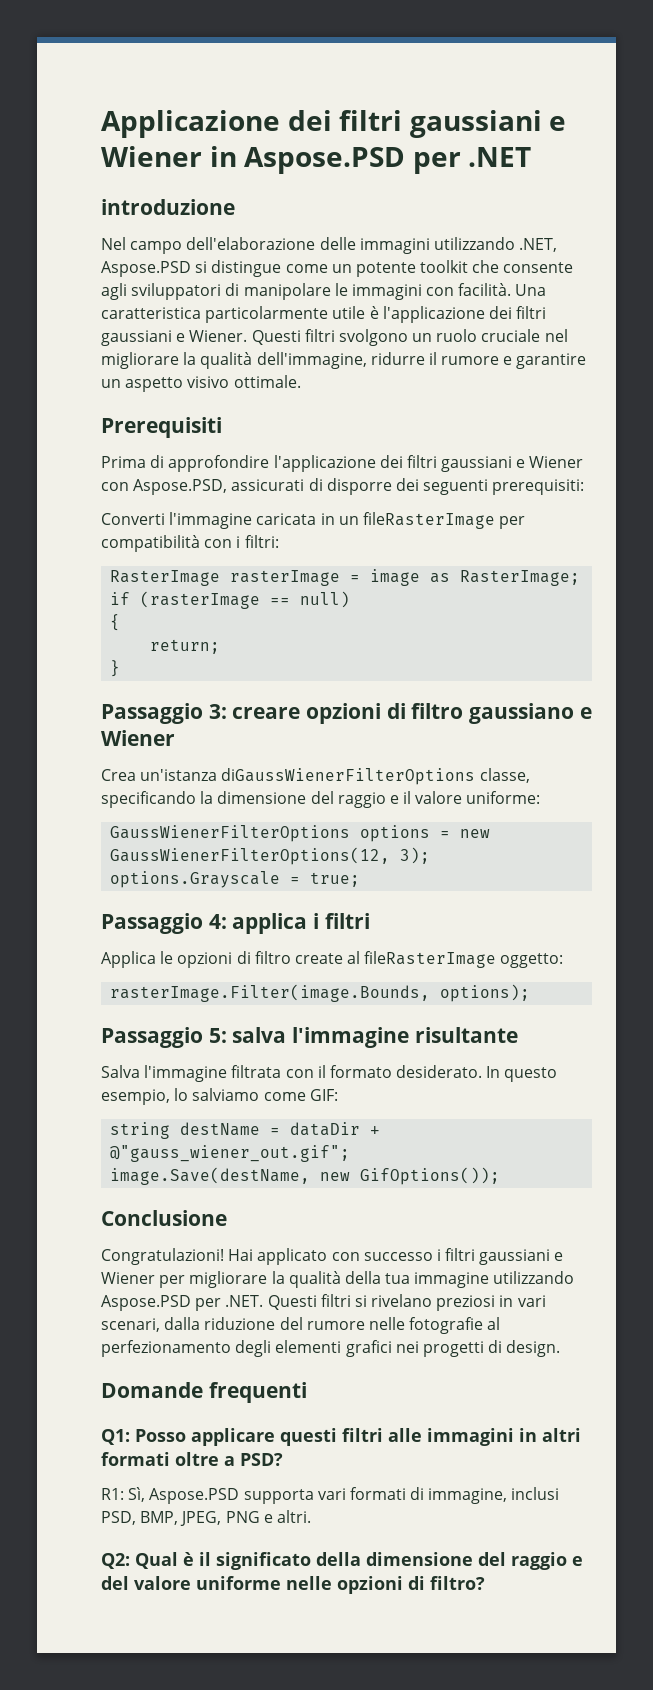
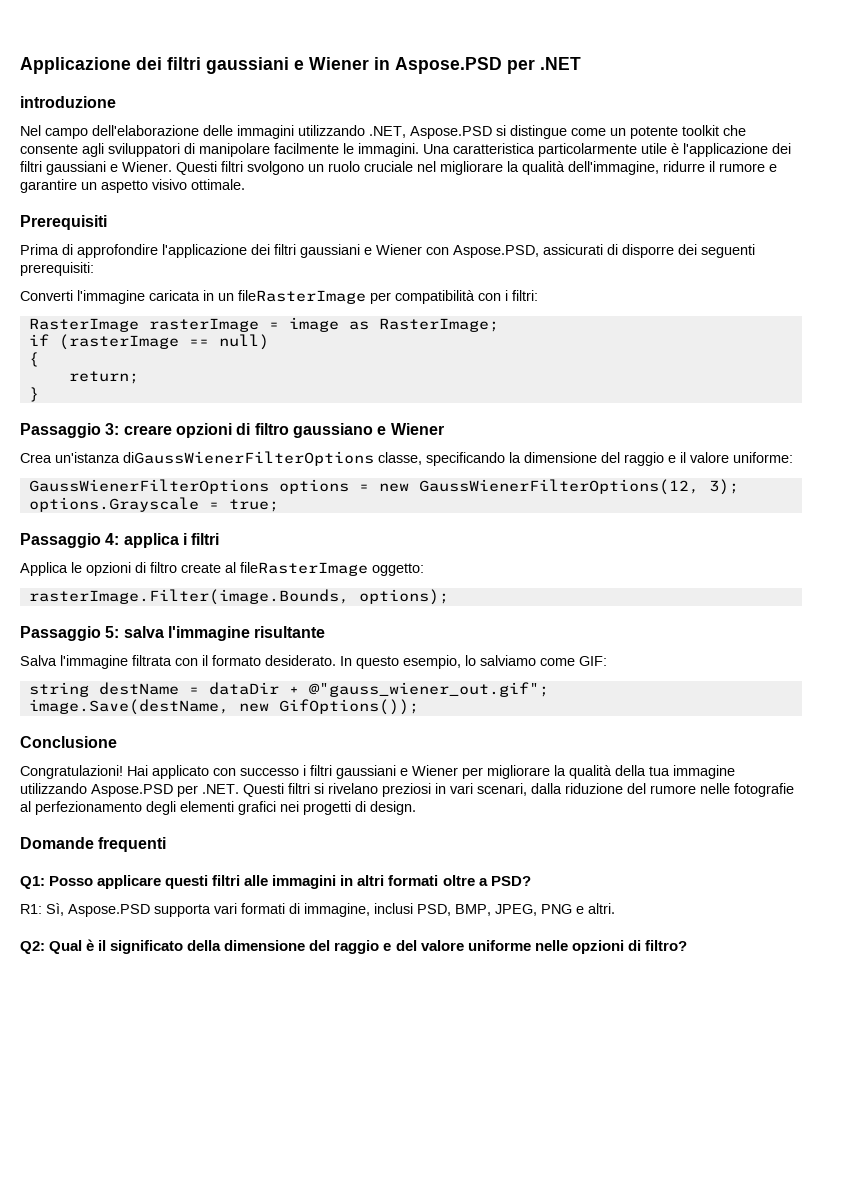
- Nel campo dell'elaborazione delle immagini utilizzando .NET, Aspose.PSD si distingue come un potente toolkit che consente agli sviluppatori di manipolare le immagini con facilità.
+ Nel campo dell'elaborazione delle immagini utilizzando .NET, Aspose.PSD si distingue come un potente toolkit che consente agli sviluppatori di manipolare facilmente le immagini.

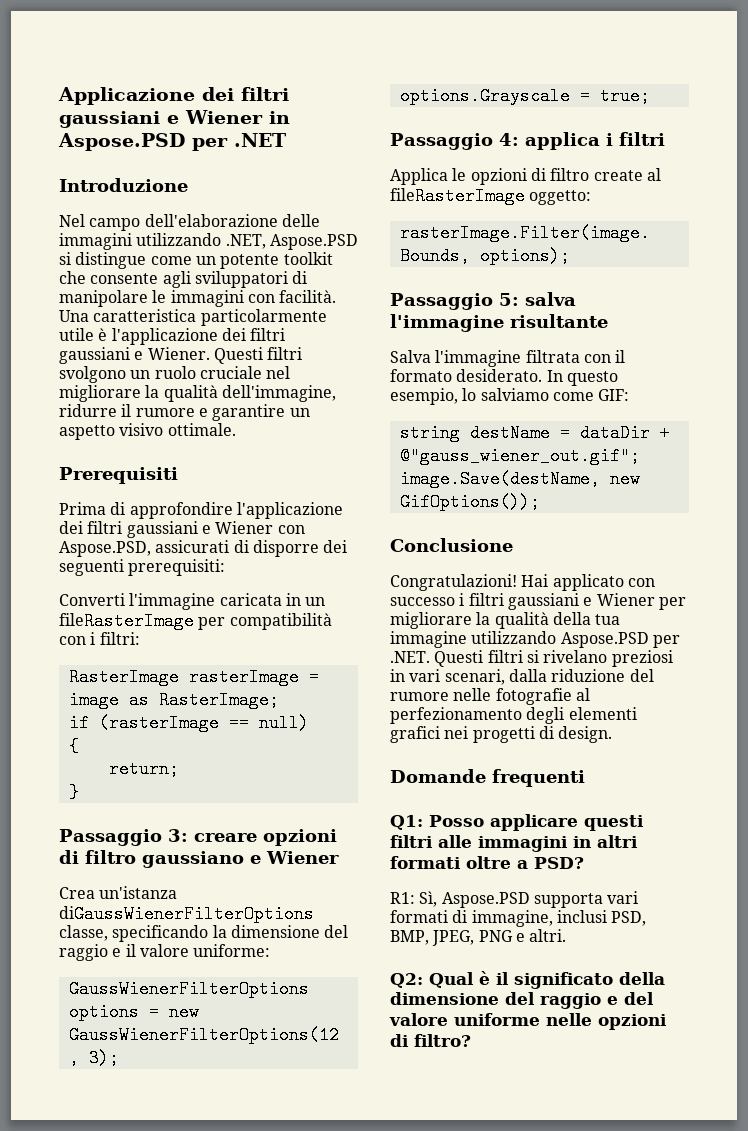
- introduzione
+ Introduzione
- Nel campo dell'elaborazione delle immagini utilizzando .NET, Aspose.PSD si distingue come un potente toolkit che consente agli sviluppatori di manipolare facilmente le immagini.
+ Nel campo dell'elaborazione delle immagini utilizzando .NET, Aspose.PSD si distingue come un potente toolkit che consente agli sviluppatori di manipolare le immagini con facilità.

